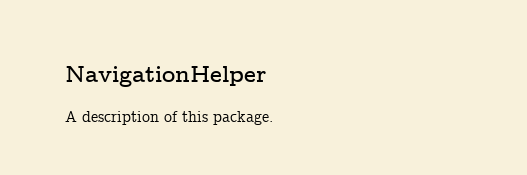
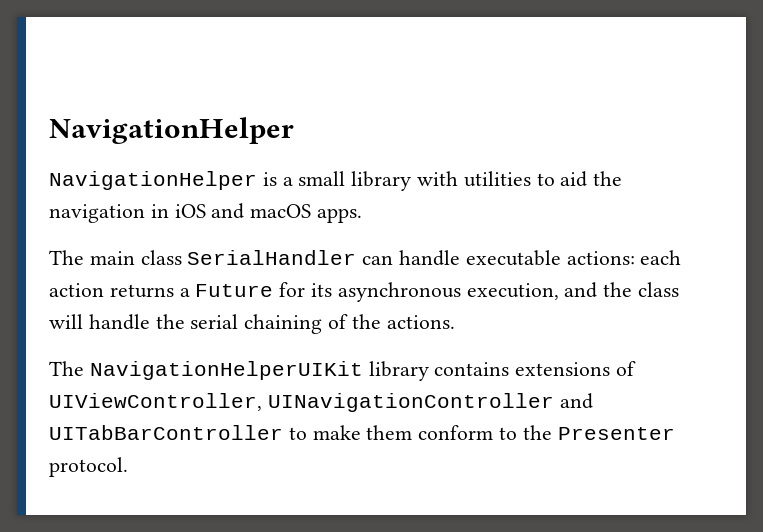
- A description of this package.
+ NavigationHelper is a small library with utilities to aid the navigation in iOS and macOS apps.
+ The main class SerialHandler can handle executable actions: each action returns a Future for its asynchronous execution, and the class will handle the serial chaining of the actions.
+ The NavigationHelperUIKit library contains extensions of UIViewController, UINavigationController and UITabBarController to make them conform to the Presenter protocol.

